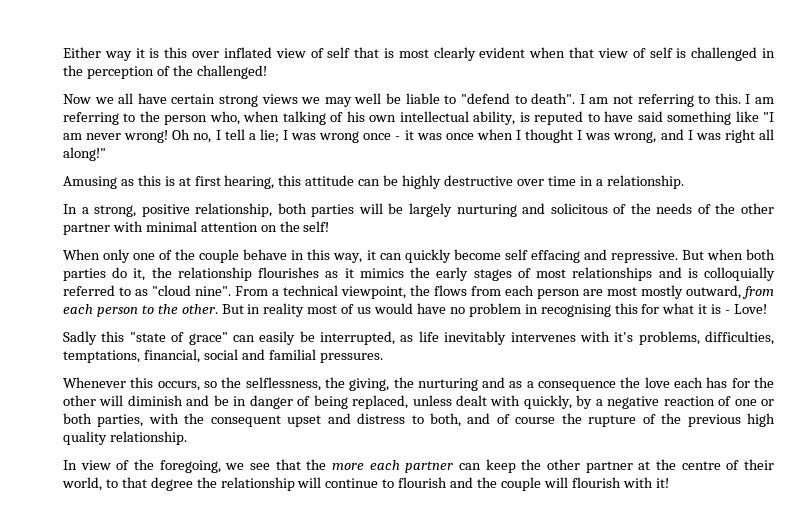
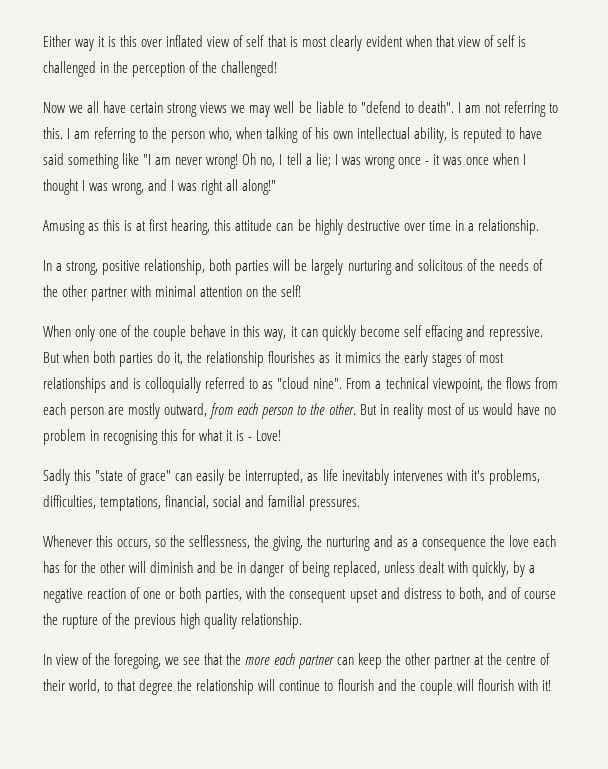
- From a technical viewpoint, the flows from each person are most mostly outward, from each person to the other.
+ From a technical viewpoint, the flows from each person are mostly outward, from each person to the other.

